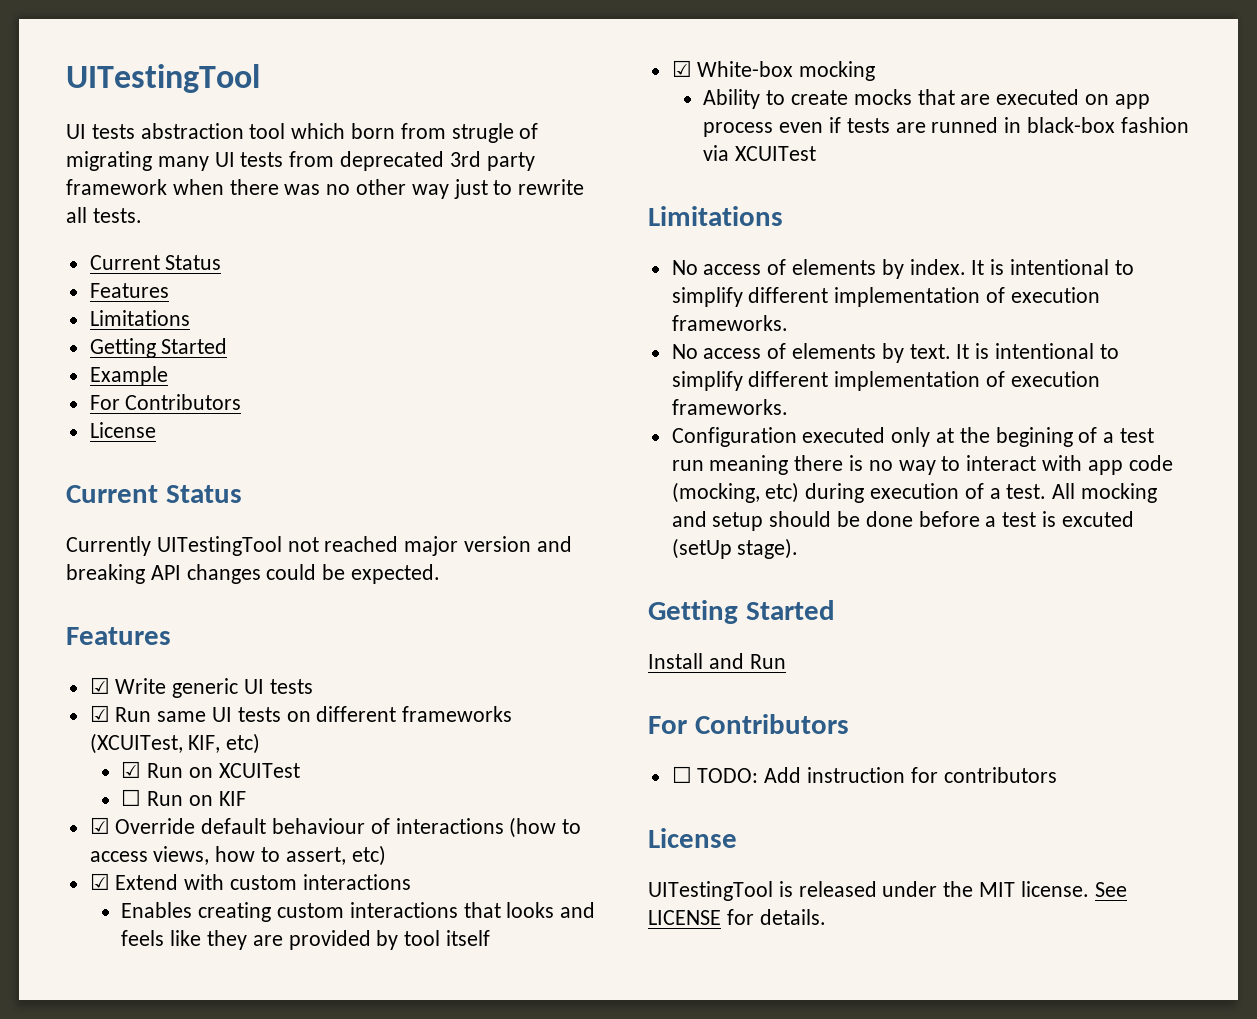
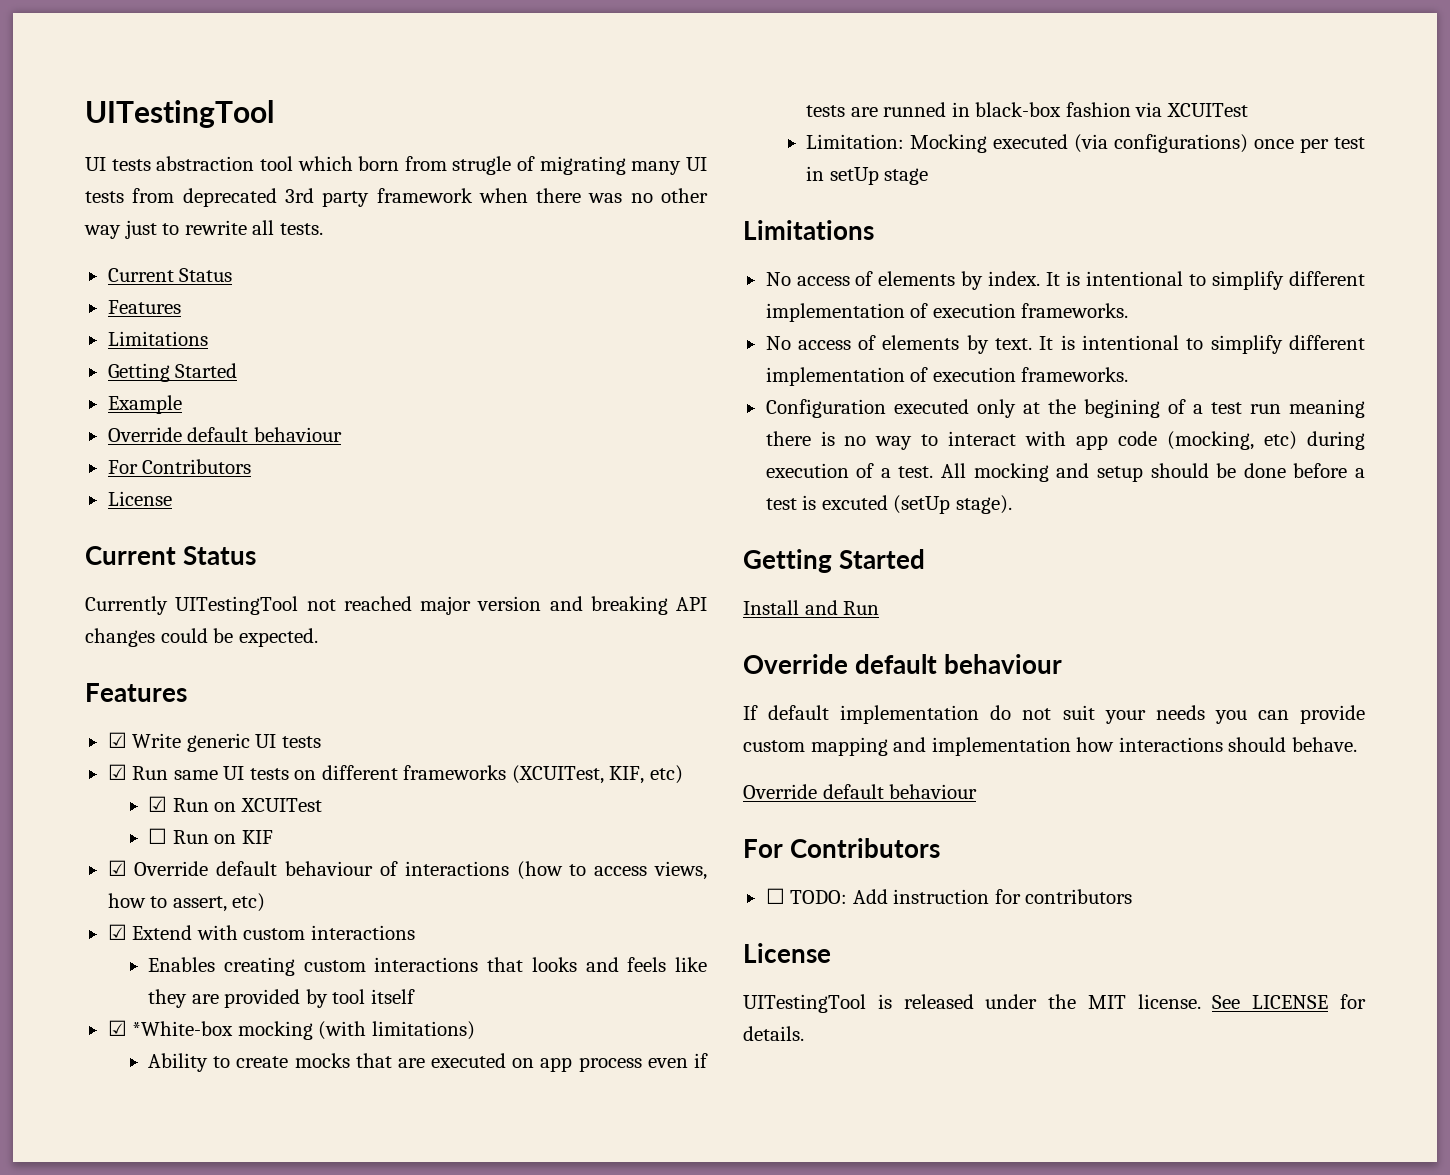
  Example
+ Override default behaviour
- ☑ White-box mocking
+ ☑ *White-box mocking (with limitations)
+ Limitation: Mocking executed (via configurations) once per test in setUp stage
  Install and Run
+ Override default behaviour
+ If default implementation do not suit your needs you can provide custom mapping and implementation how interactions should behave.
+ Override default behaviour

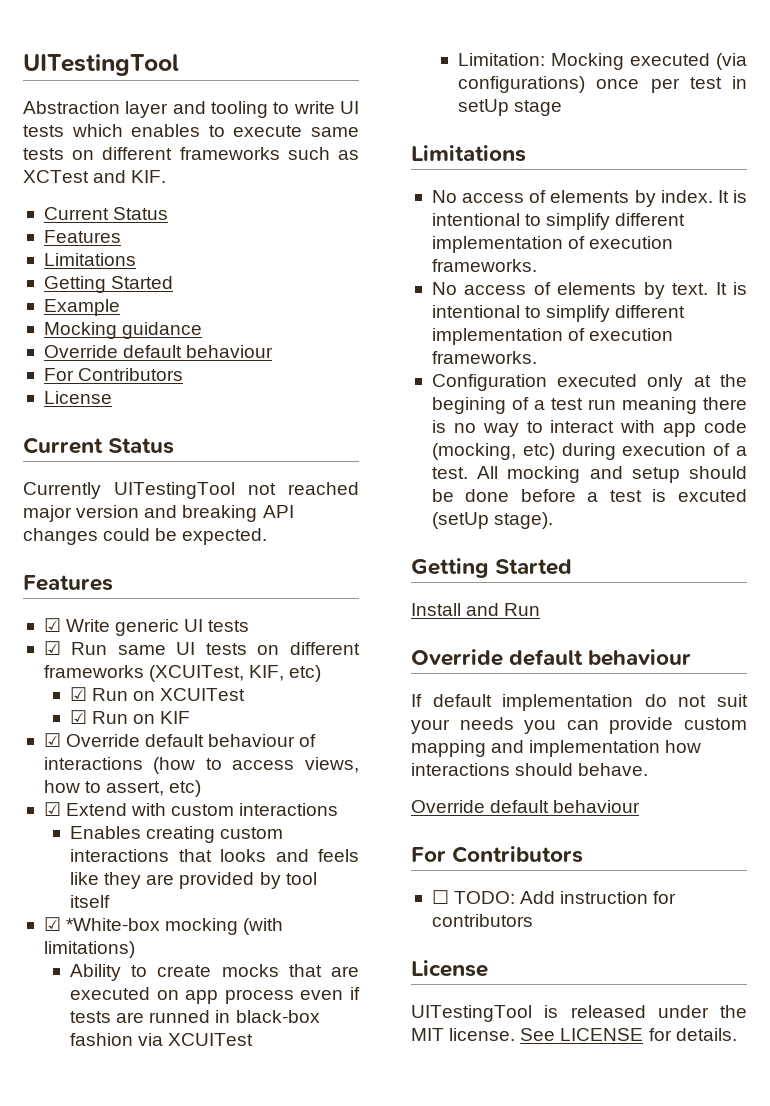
- UI tests abstraction tool which born from strugle of migrating many UI tests from deprecated 3rd party framework when there was no other way just to rewrite all tests.
+ Abstraction layer and tooling to write UI tests which enables to execute same tests on different frameworks such as XCTest and KIF.
+ Mocking guidance
- ☐ Run on KIF
+ ☑ Run on KIF

